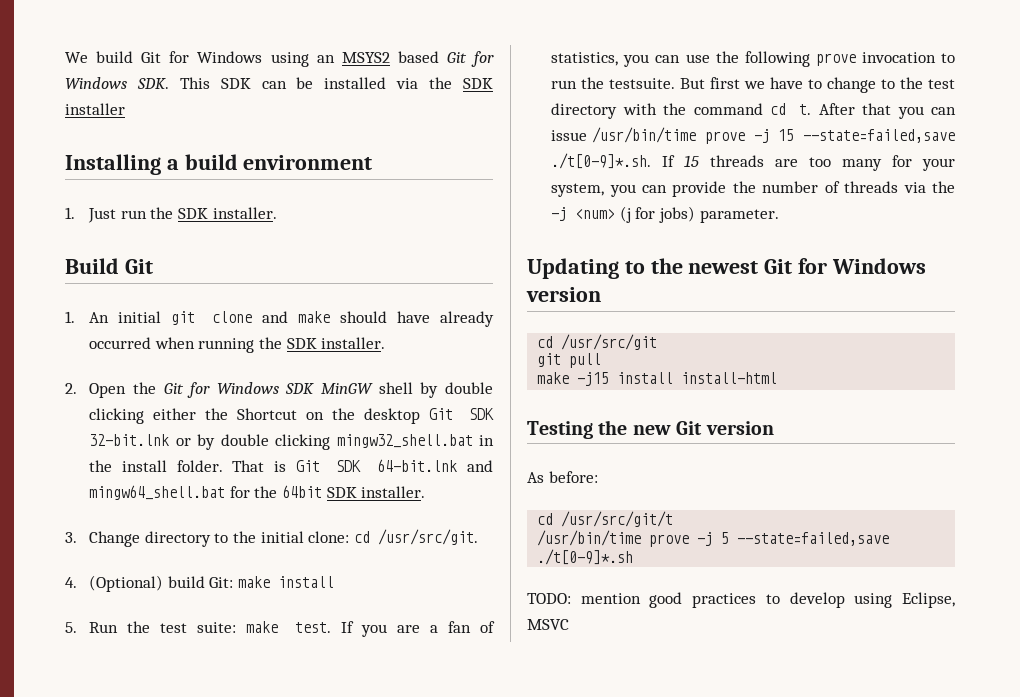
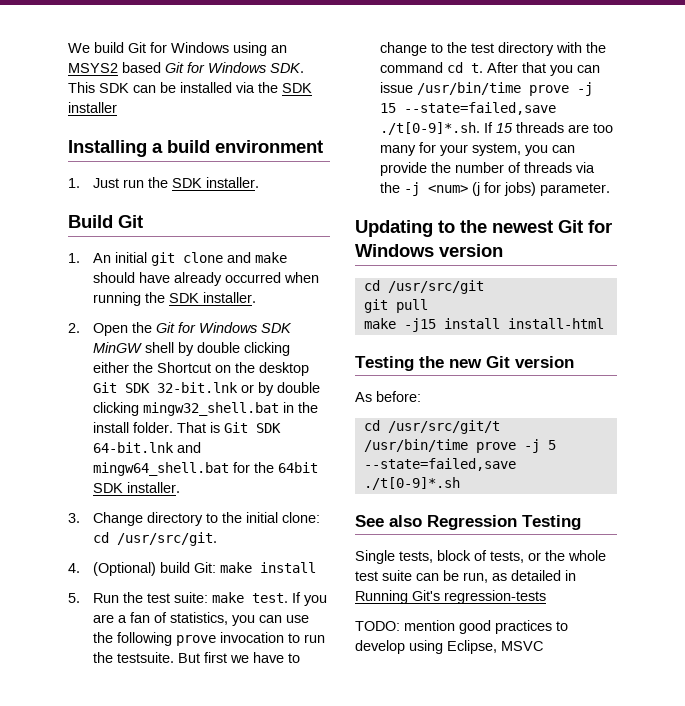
+ See also Regression Testing
+ Single tests, block of tests, or the whole test suite can be run, as detailed in Running Git's regression-tests

